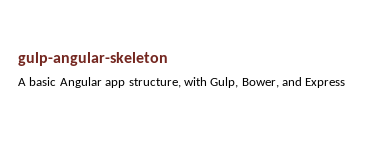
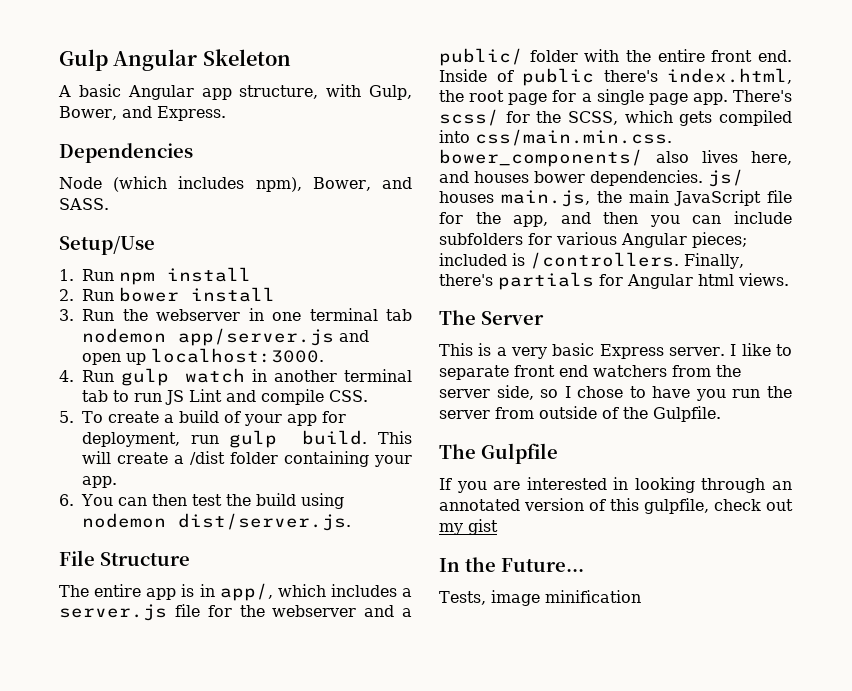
- gulp-angular-skeleton
+ Gulp Angular Skeleton
- A basic Angular app structure, with Gulp, Bower, and Express
+ A basic Angular app structure, with Gulp, Bower, and Express.
+ Dependencies
+ Node (which includes npm), Bower, and SASS.
+ Setup/Use
+ 1. Run npm install
+ 2. Run bower install
+ 3. Run the webserver in one terminal tab nodemon app/server.js and open up localhost:3000.
+ 4. Run gulp watch in another terminal tab to run JS Lint and compile CSS.
+ 5. To create a build of your app for deployment, run gulp build. This will create a /dist folder containing your app.
+ 6. You can then test the build using nodemon dist/server.js.
+ File Structure
+ The entire app is in app/, which includes a server.js file for the webserver and a public/ folder with the entire front end. Inside of public there's index.html, the root page for a single page app. There's scss/ for the SCSS, which gets compiled into css/main.min.css. bower_components/ also lives here, and houses bower dependencies. js/ houses main.js, the main JavaScript file for the app, and then you can include subfolders for various Angular pieces; included is /controllers. Finally, there's partials for Angular html views.
+ The Server
+ This is a very basic Express server. I like to separate front end watchers from the server side, so I chose to have you run the server from outside of the Gulpfile.
+ The Gulpfile
+ If you are interested in looking through an annotated version of this gulpfile, check out my gist
+ In the Future...
+ Tests, image minification

